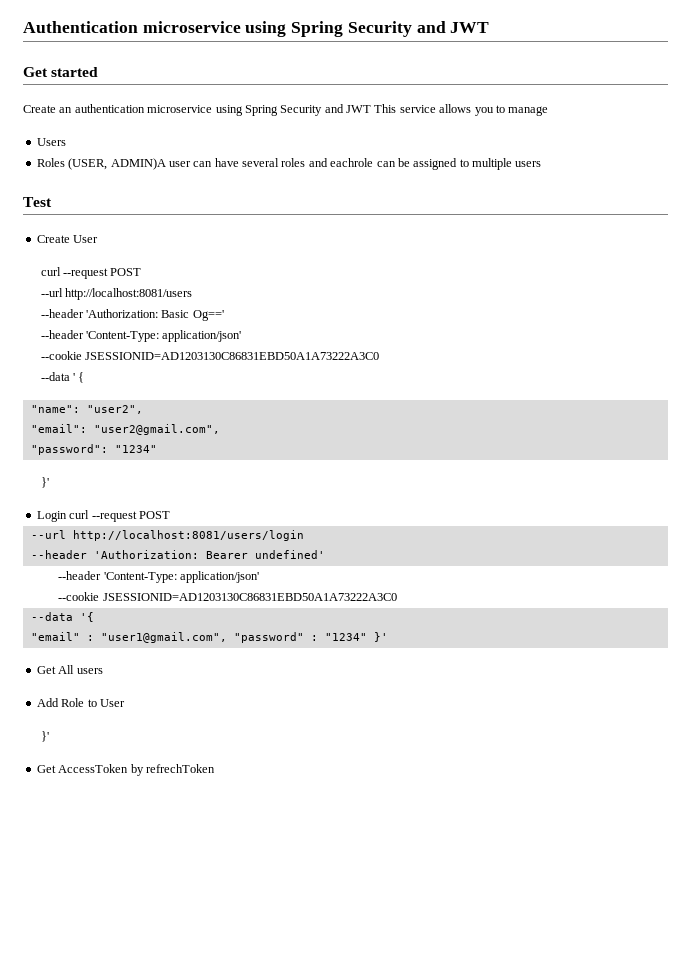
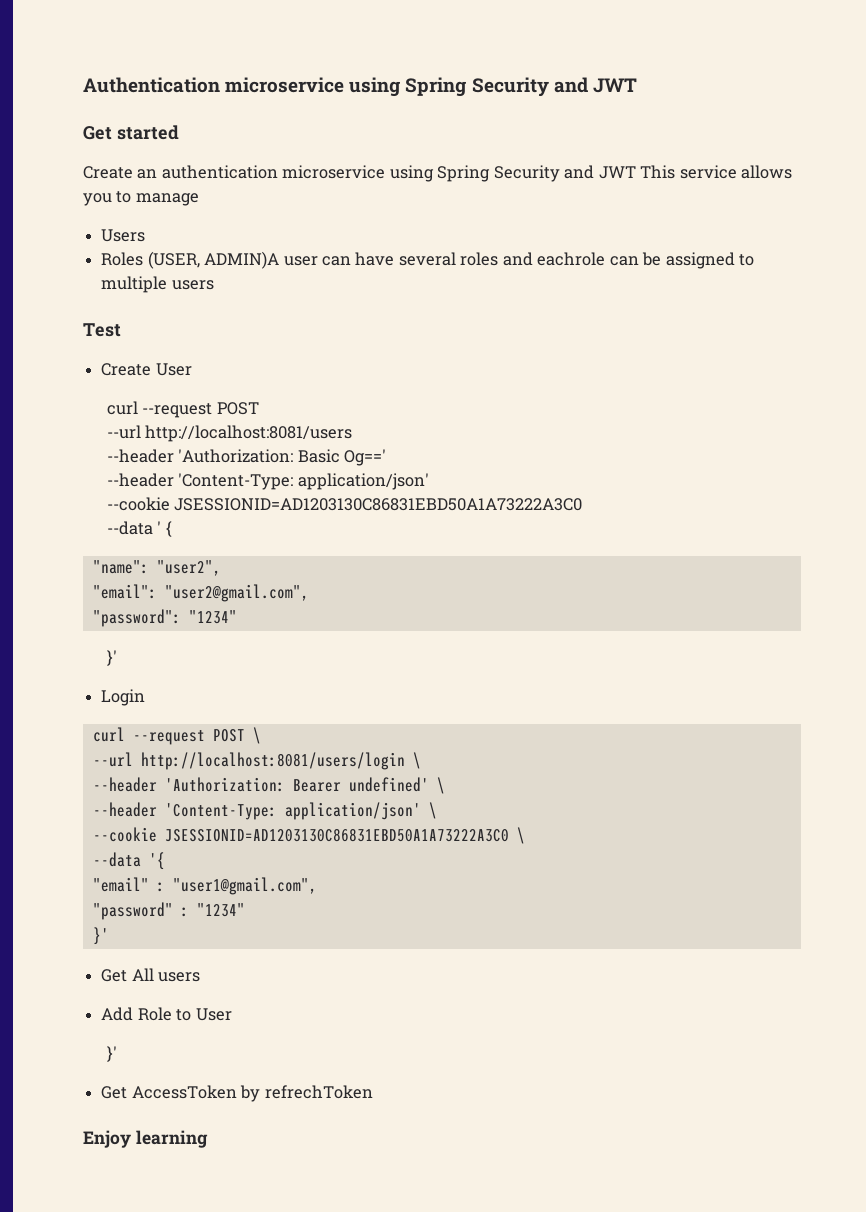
- Login curl --request POST
+ Login
+ curl --request POST \
- --url http://localhost:8081/users/login
+ --url http://localhost:8081/users/login \
- --header 'Authorization: Bearer undefined'
- --header 'Content-Type: application/json'
- --cookie JSESSIONID=AD1203130C86831EBD50A1A73222A3C0
+ --header 'Authorization: Bearer undefined' \
+ --header 'Content-Type: application/json' \
+ --cookie JSESSIONID=AD1203130C86831EBD50A1A73222A3C0 \
- "email" : "user1@gmail.com", "password" : "1234" }'
+ "email" : "user1@gmail.com",
+ "password" : "1234"
+ }'
+ Enjoy learning

